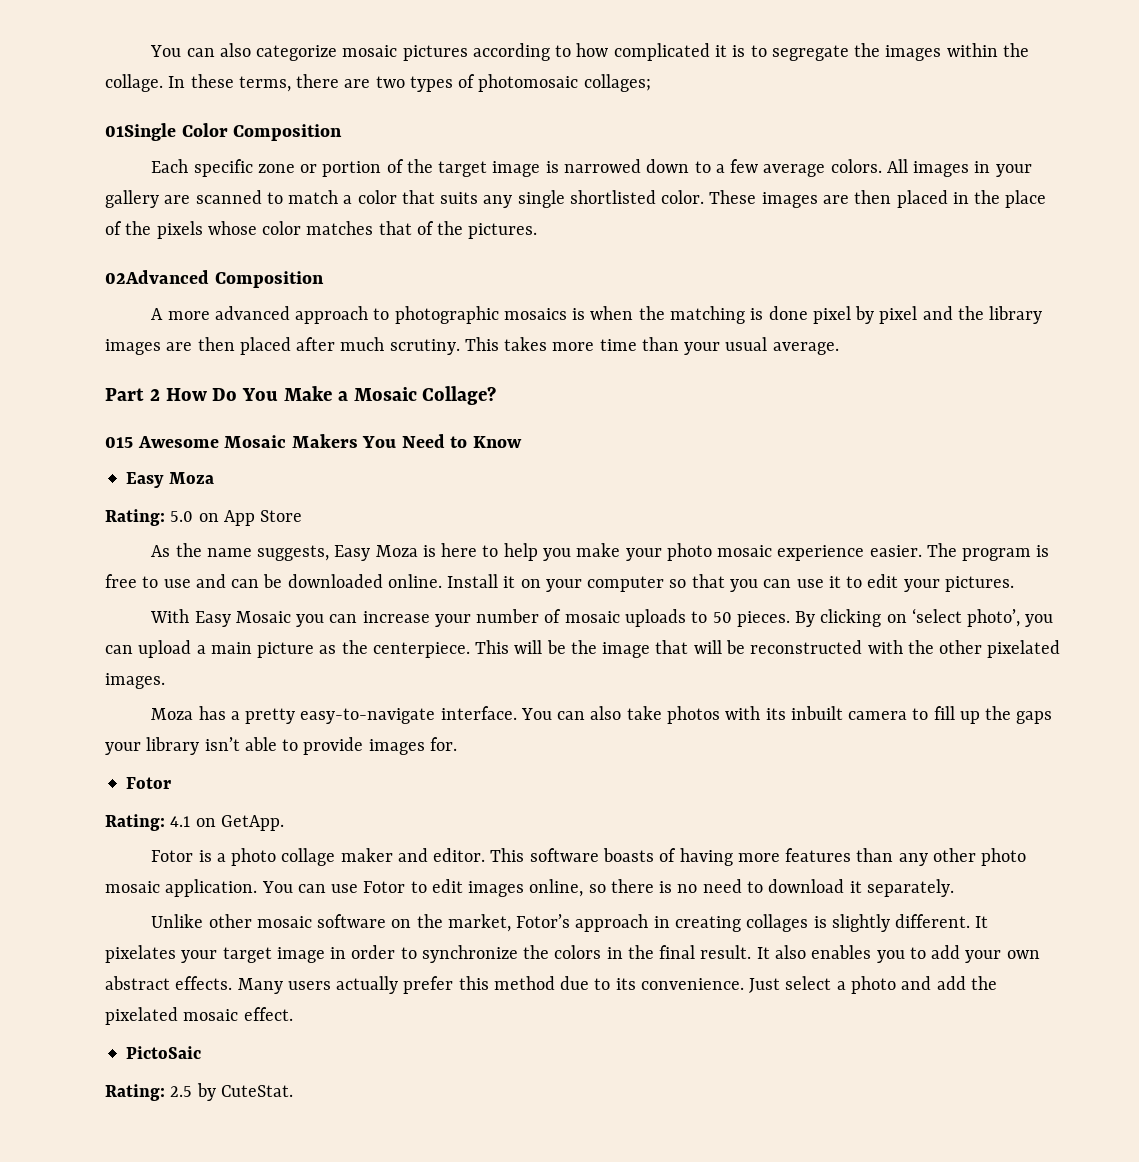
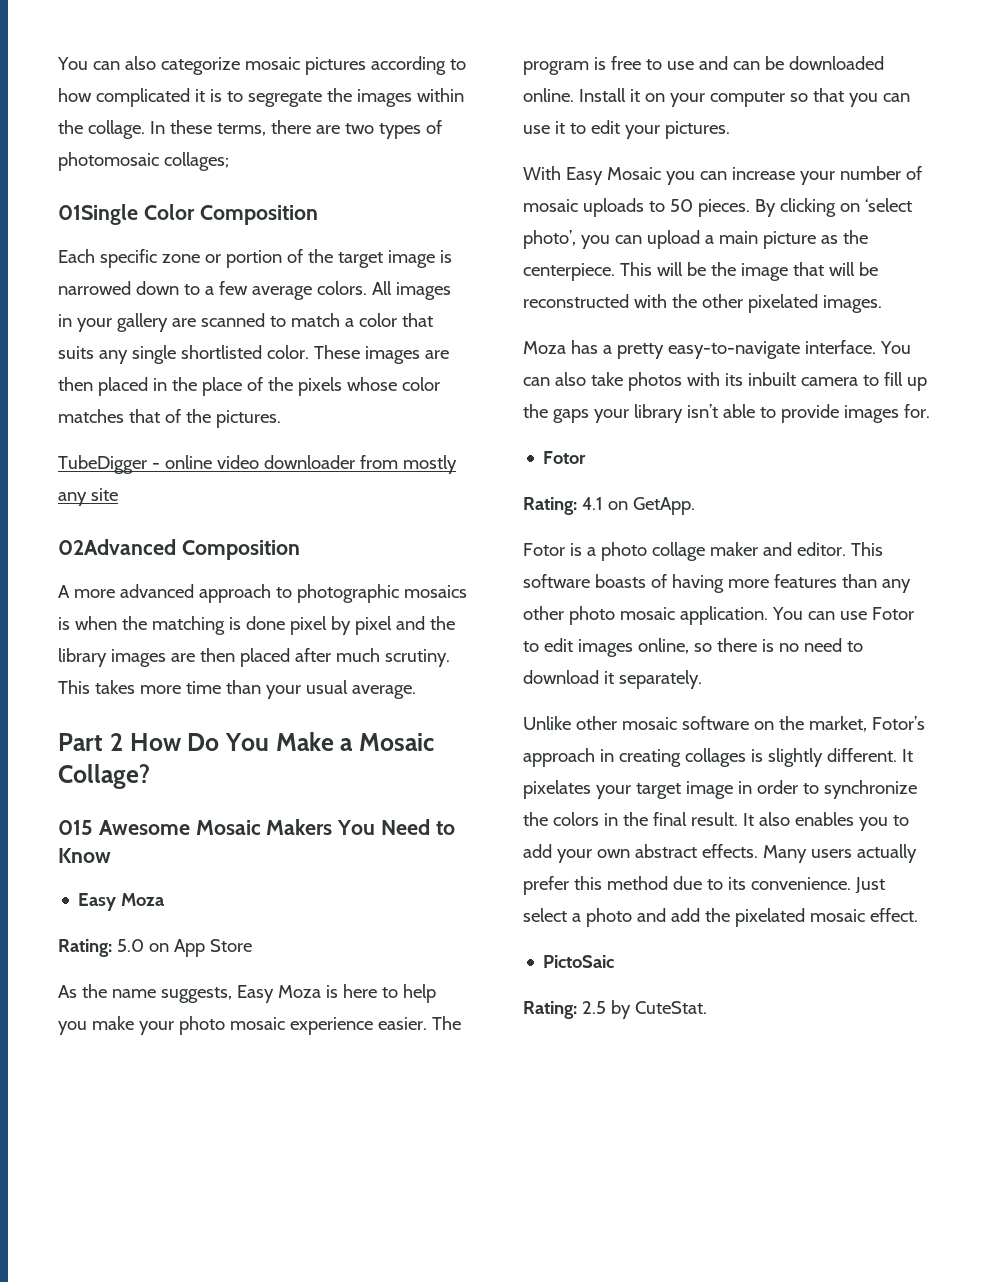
+ TubeDigger - online video downloader from mostly any site

